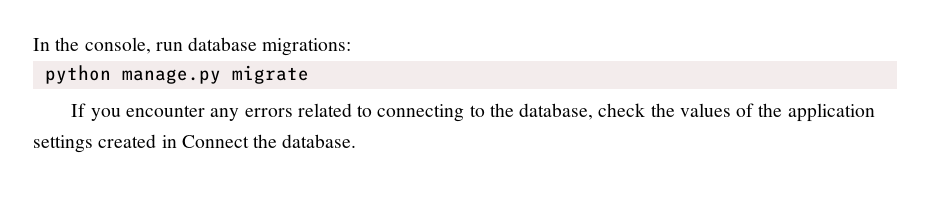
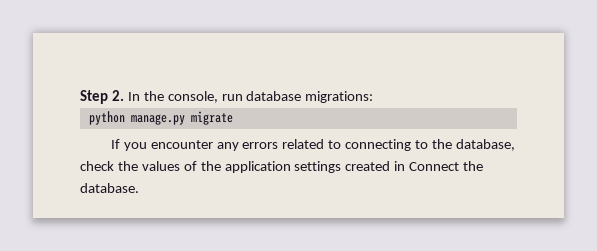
- In the console, run database migrations:
+ Step 2. In the console, run database migrations:

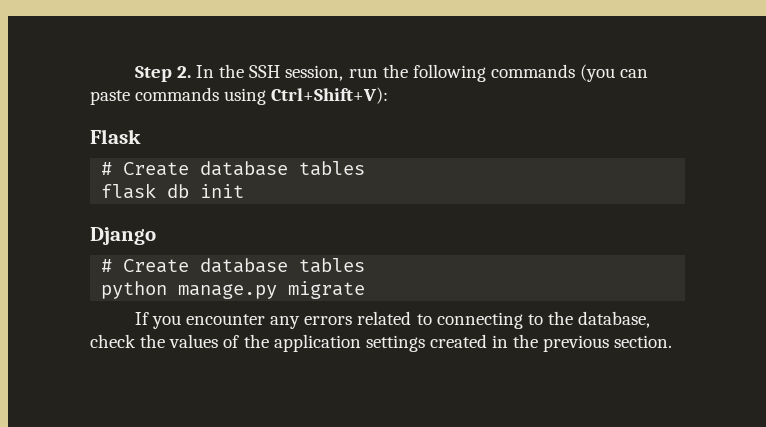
- Step 2. In the console, run database migrations:
+ Step 2. In the SSH session, run the following commands (you can paste commands using Ctrl+Shift+V):
+ Flask
+ # Create database tables
+ flask db init
+ Django
+ # Create database tables
- If you encounter any errors related to connecting to the database, check the values of the application settings created in Connect the database.
+ If you encounter any errors related to connecting to the database, check the values of the application settings created in the previous section.

